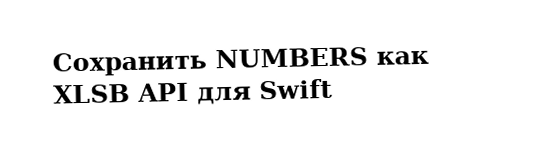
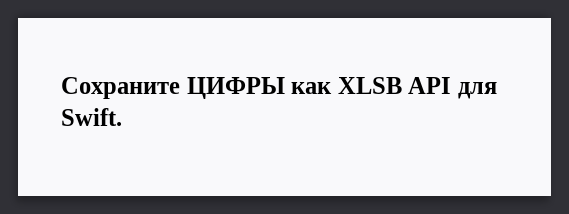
- Сохранить NUMBERS как XLSB API для Swift
+ Сохраните ЦИФРЫ как XLSB API для Swift.

